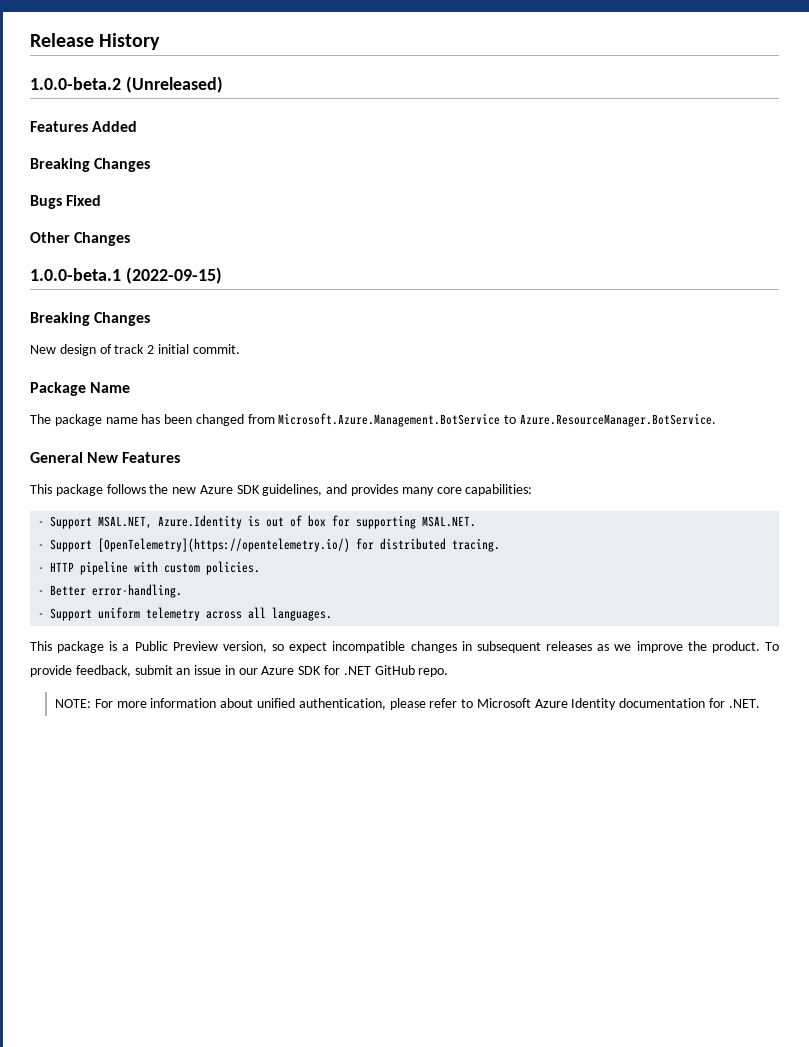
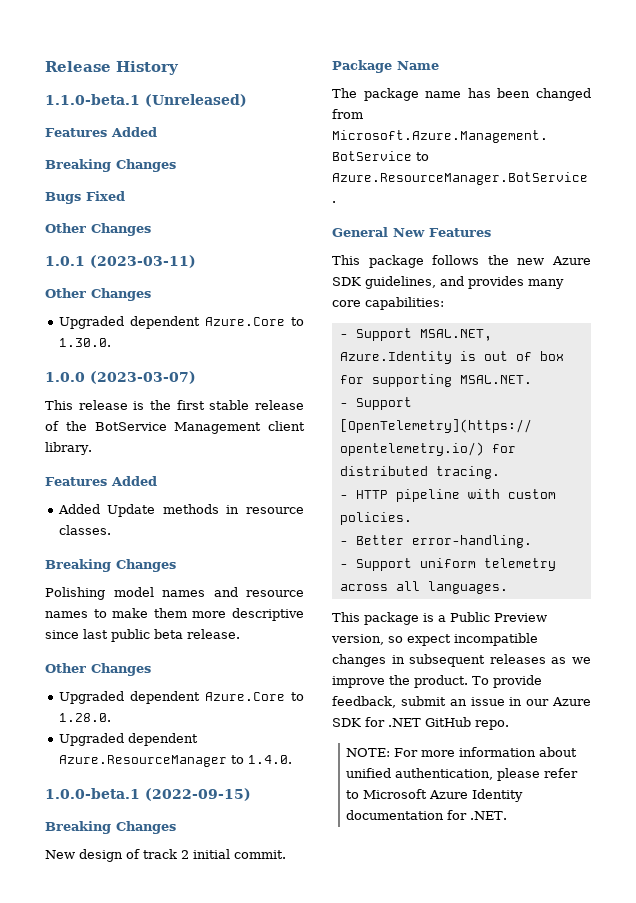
- 1.0.0-beta.2 (Unreleased)
+ 1.1.0-beta.1 (Unreleased)
+ 1.0.1 (2023-03-11)
+ Other Changes
+ Upgraded dependent Azure.Core to 1.30.0.
+ 1.0.0 (2023-03-07)
+ This release is the first stable release of the BotService Management client library.
+ Features Added
+ Added Update methods in resource classes.
+ Breaking Changes
+ Polishing model names and resource names to make them more descriptive since last public beta release.
+ Other Changes
+ Upgraded dependent Azure.Core to 1.28.0.
+ Upgraded dependent Azure.ResourceManager to 1.4.0.

